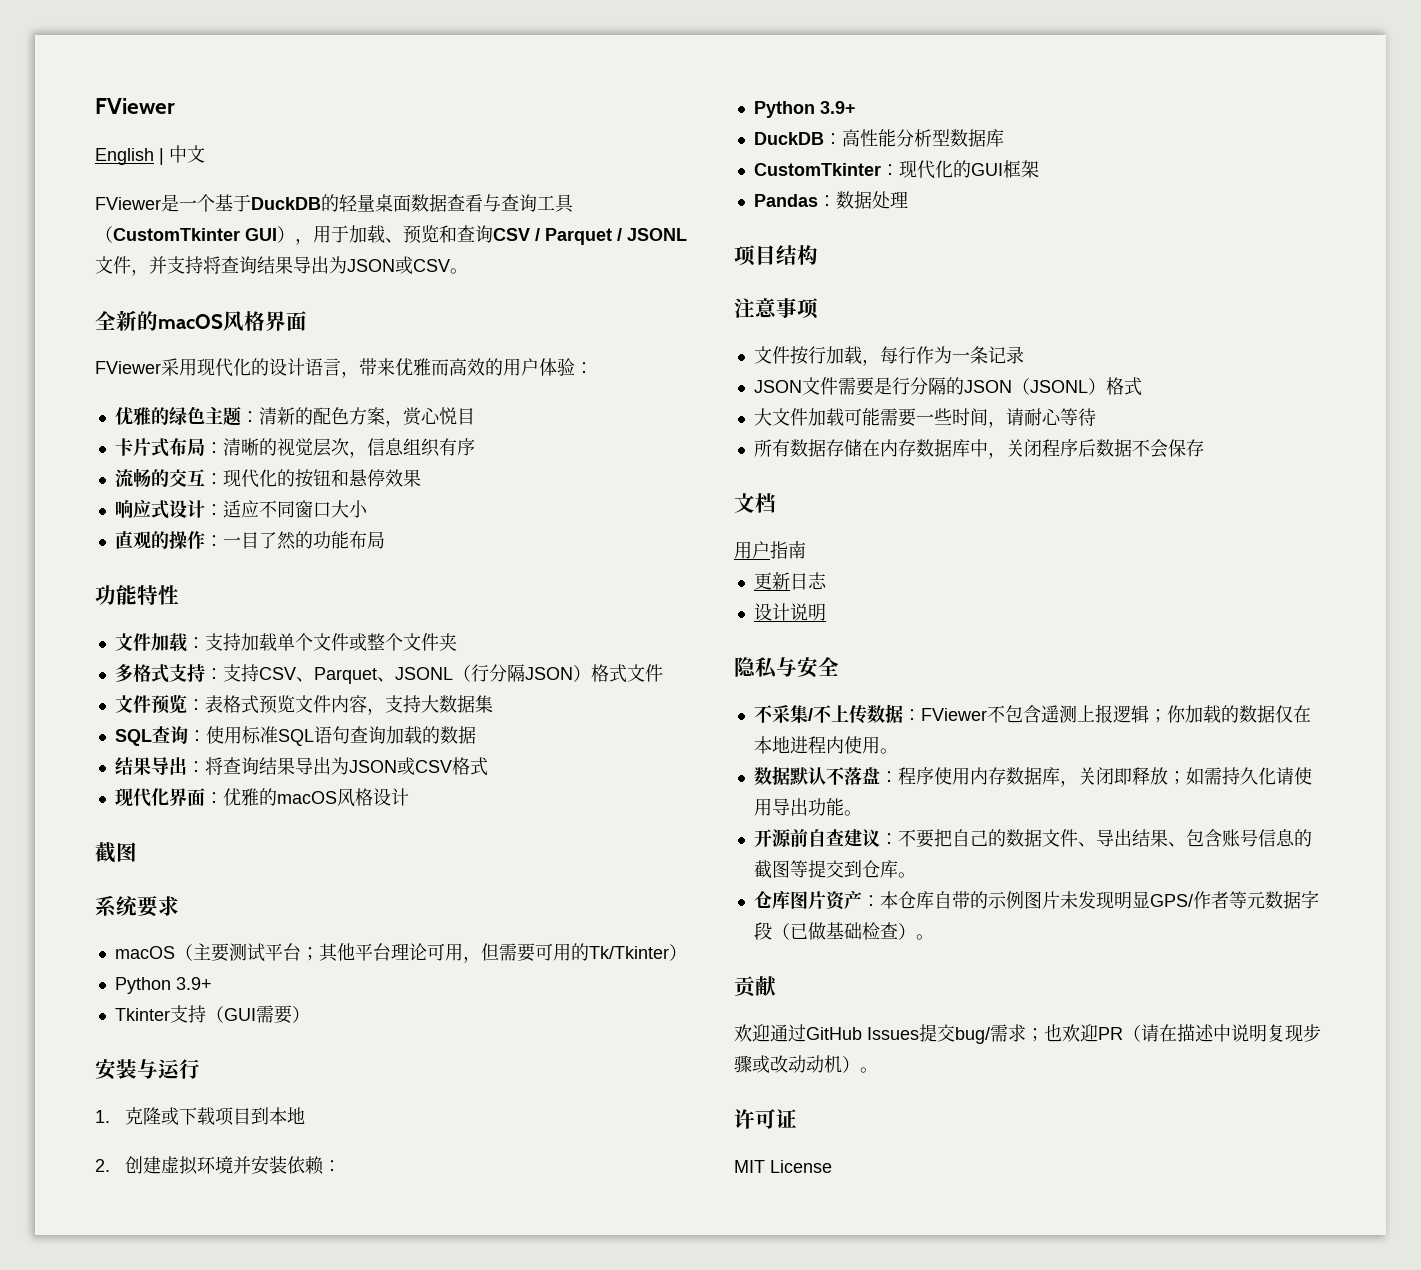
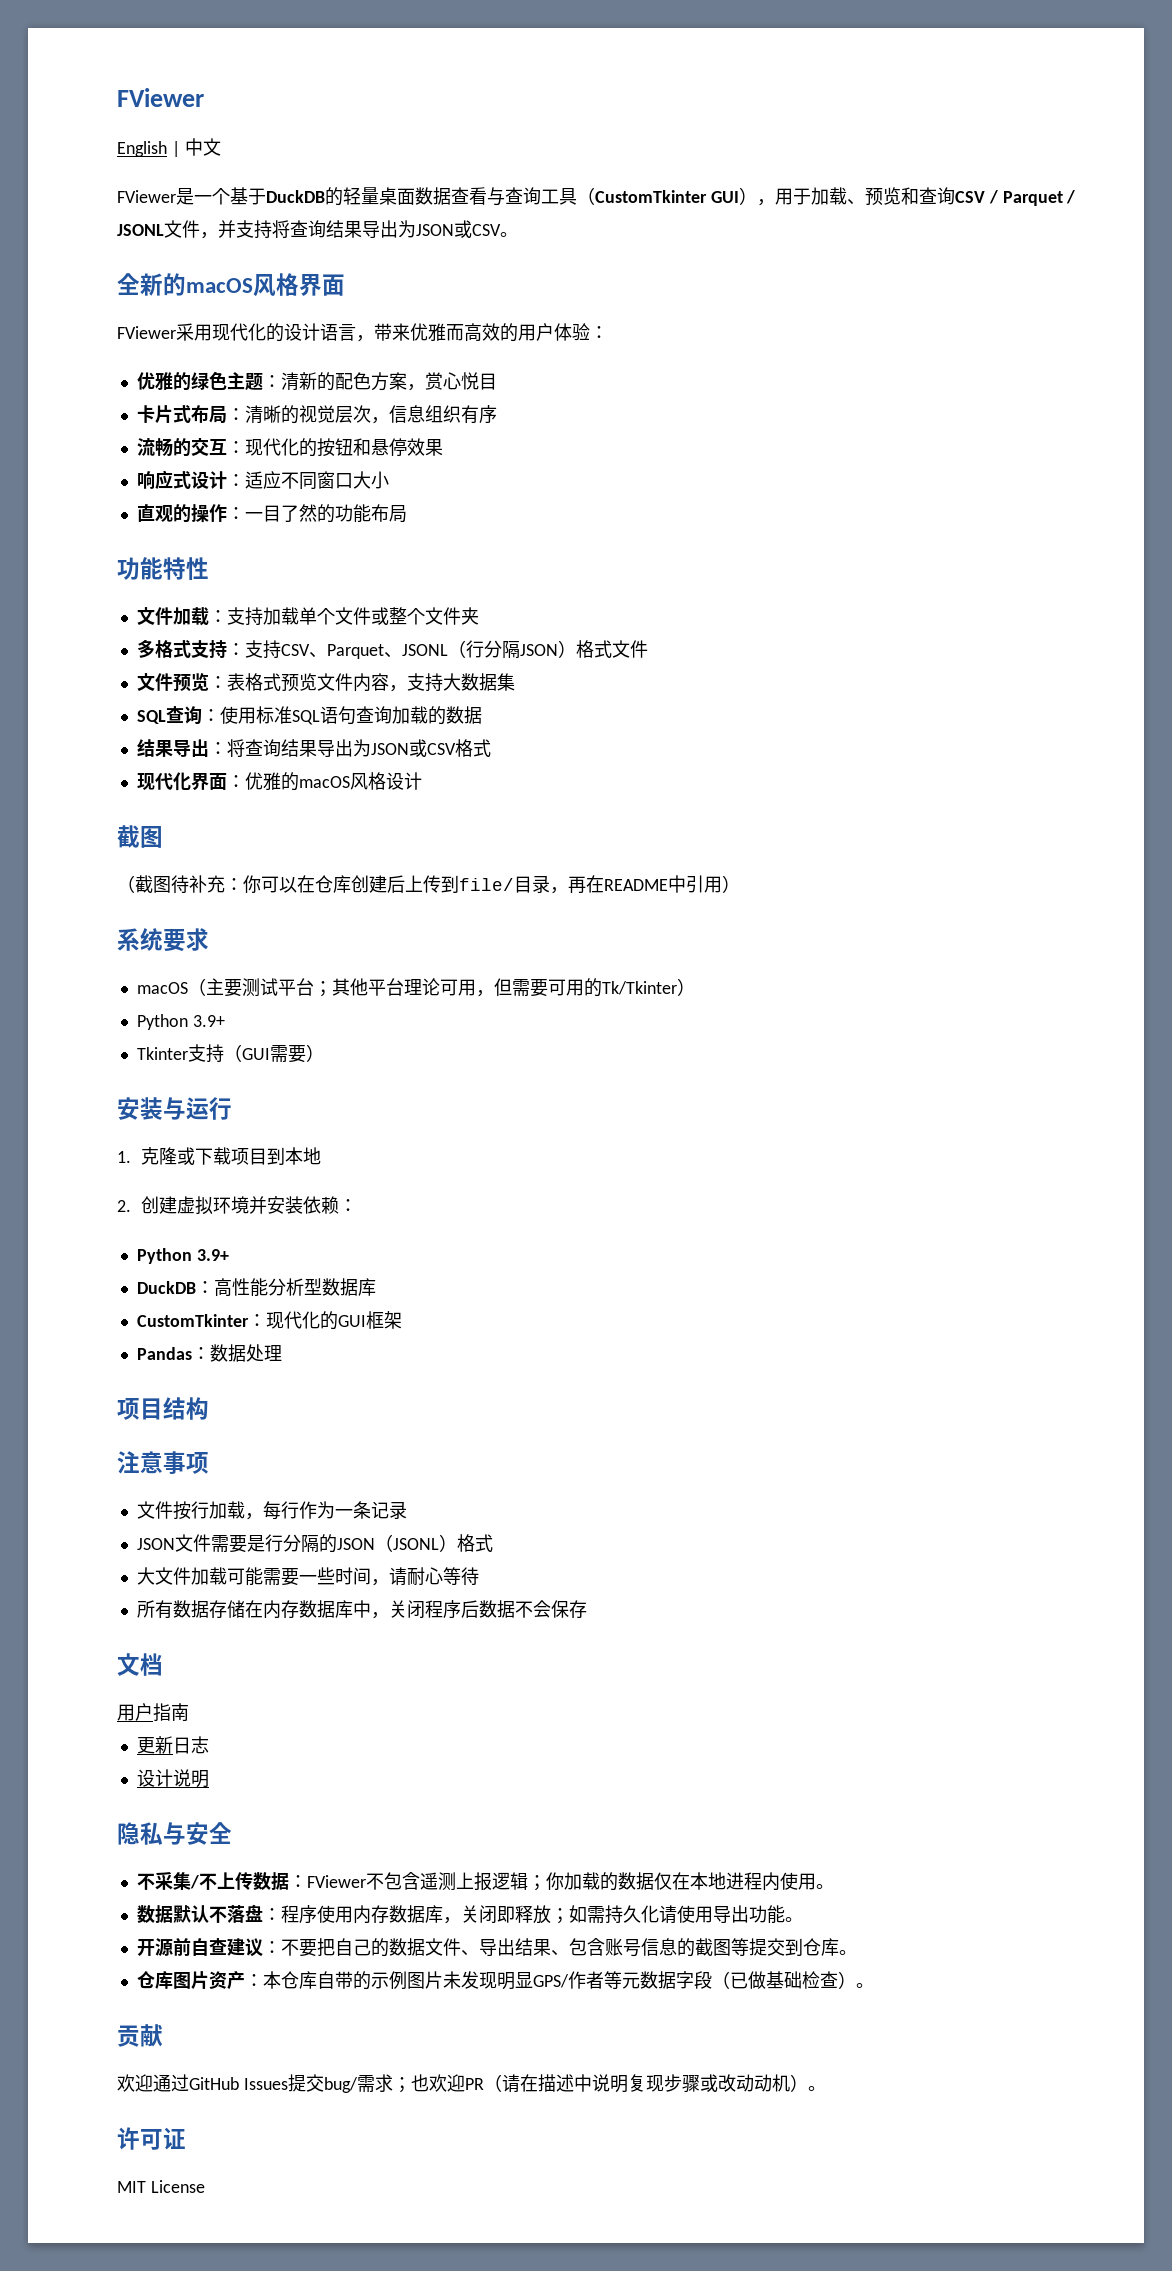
+ （截图待补充：你可以在仓库创建后上传到file/目录，再在README中引用）

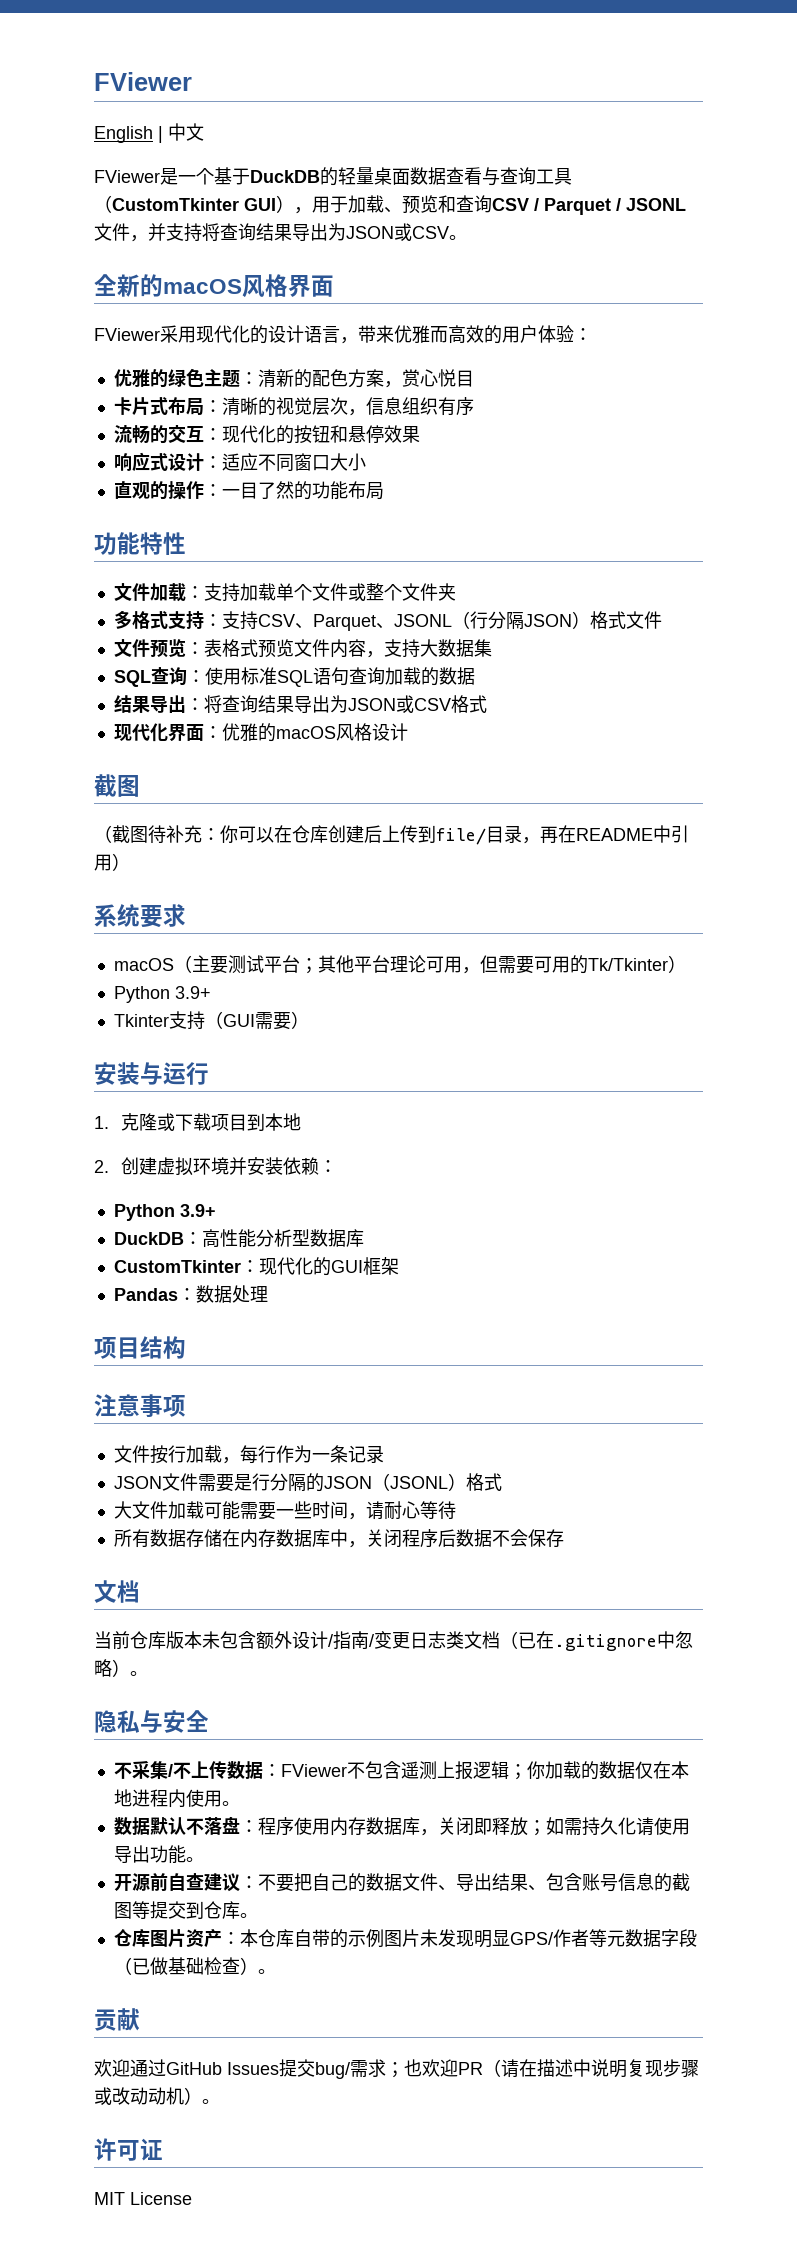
- 用户指南
- 更新日志
- 设计说明
+ 当前仓库版本未包含额外设计/指南/变更日志类文档（已在.gitignore中忽略）。

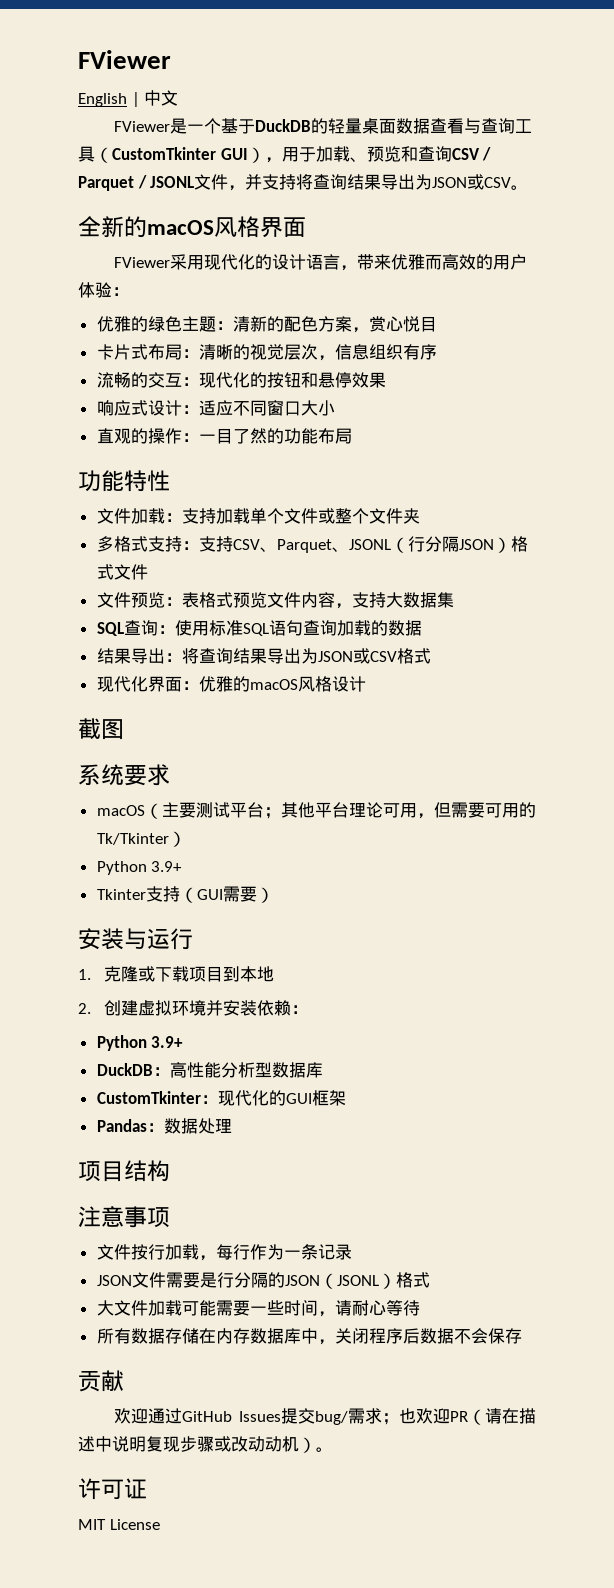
- （截图待补充：你可以在仓库创建后上传到file/目录，再在README中引用）
  所有数据存储在内存数据库中，关闭程序后数据不会保存
- 文档
- 当前仓库版本未包含额外设计/指南/变更日志类文档（已在.gitignore中忽略）。
- 隐私与安全
- 不采集/不上传数据：FViewer不包含遥测上报逻辑；你加载的数据仅在本地进程内使用。
- 数据默认不落盘：程序使用内存数据库，关闭即释放；如需持久化请使用导出功能。
- 开源前自查建议：不要把自己的数据文件、导出结果、包含账号信息的截图等提交到仓库。
- 仓库图片资产：本仓库自带的示例图片未发现明显GPS/作者等元数据字段（已做基础检查）。

